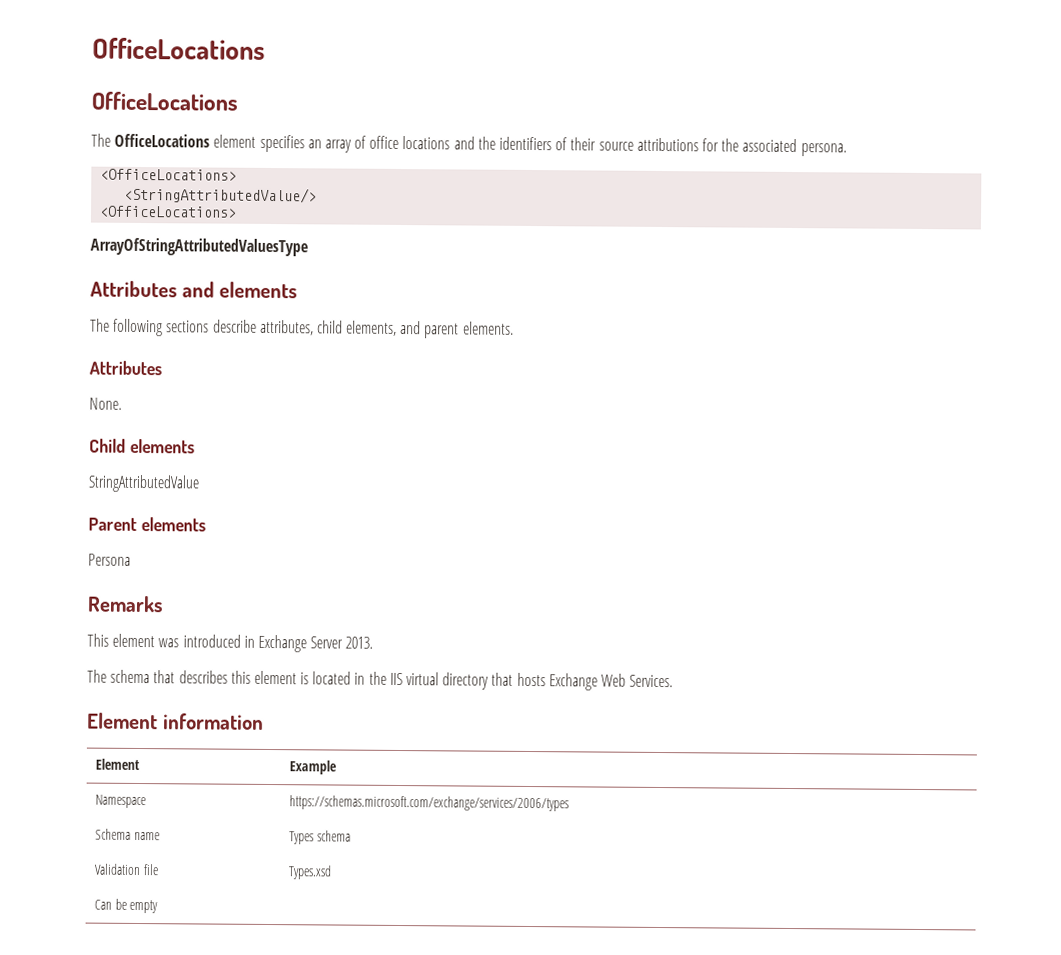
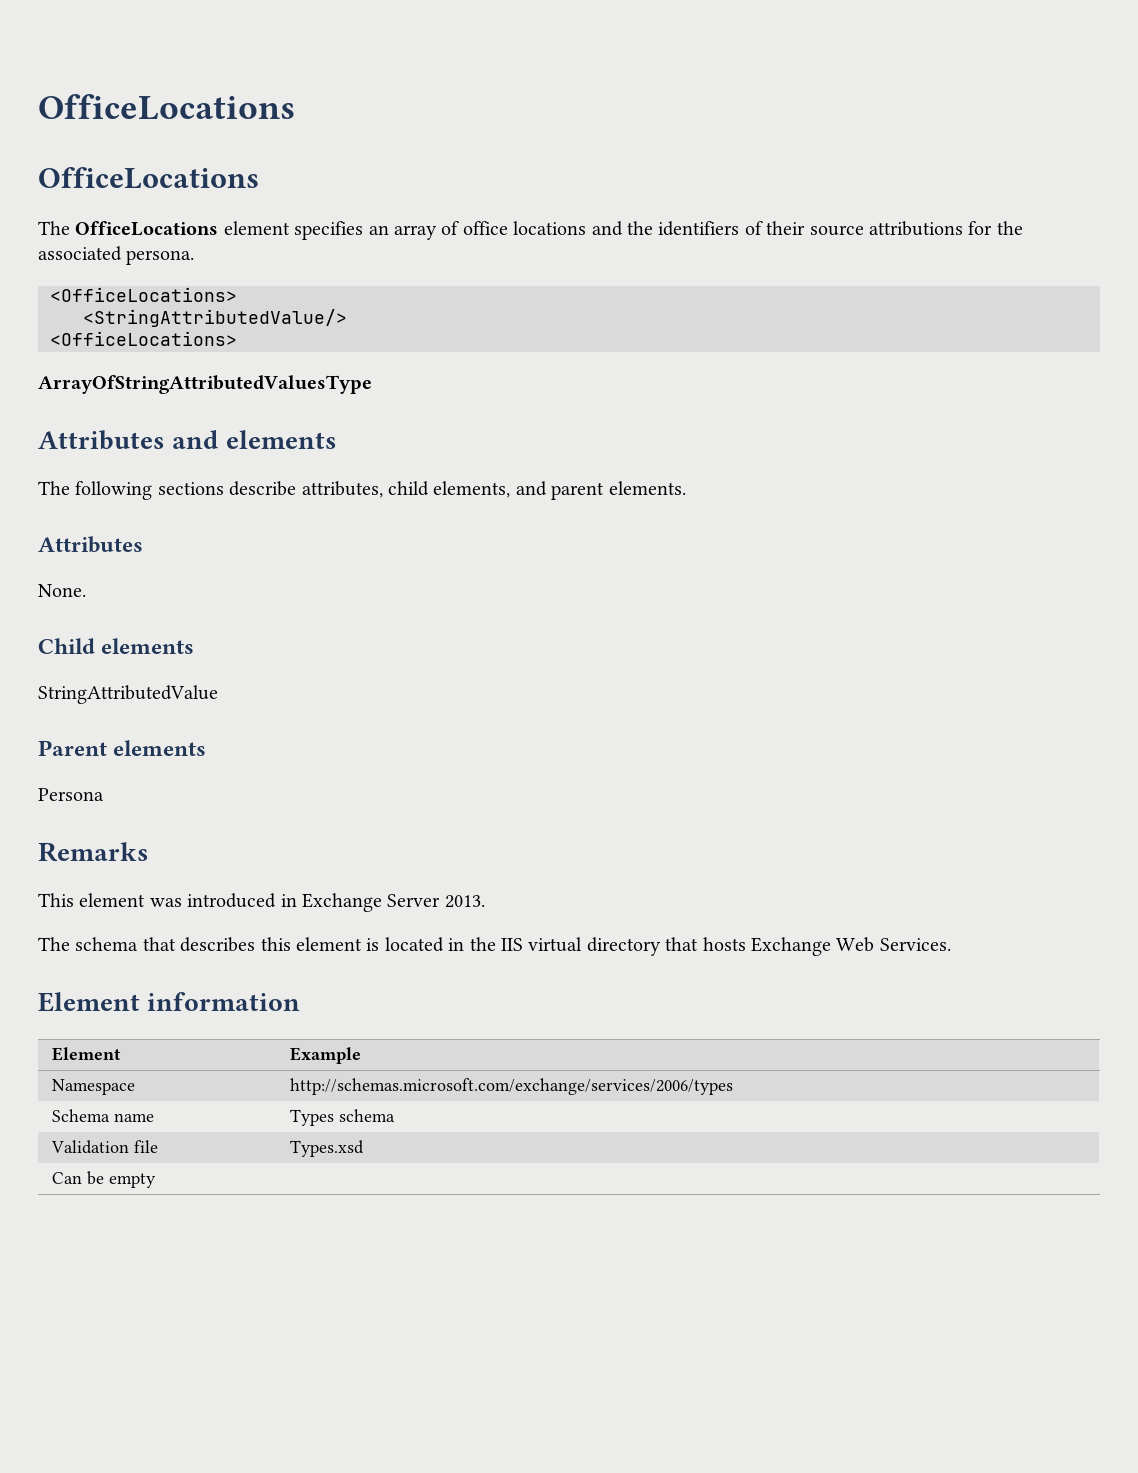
- Namespace | https://schemas.microsoft.com/exchange/services/2006/types
+ Namespace | http://schemas.microsoft.com/exchange/services/2006/types

